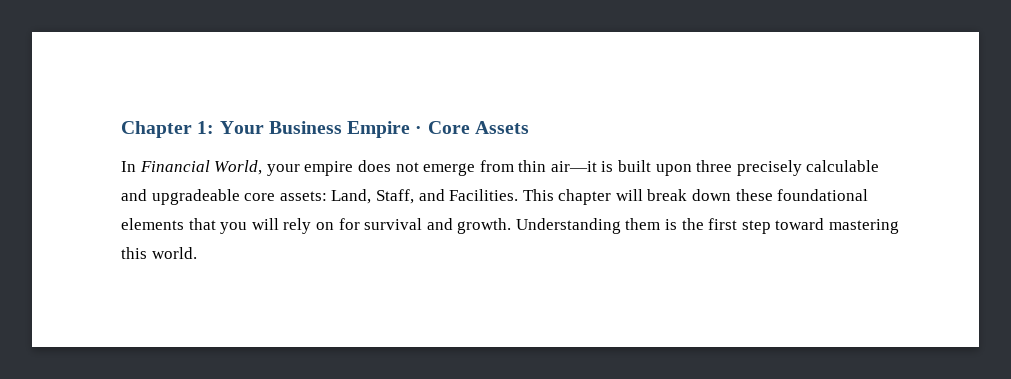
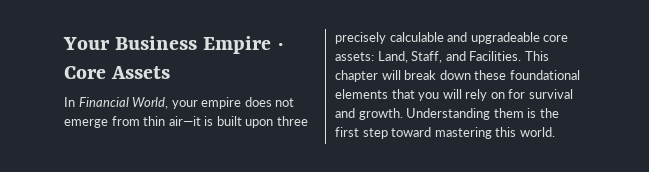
- Chapter 1: Your Business Empire · Core Assets
+ Your Business Empire · Core Assets

